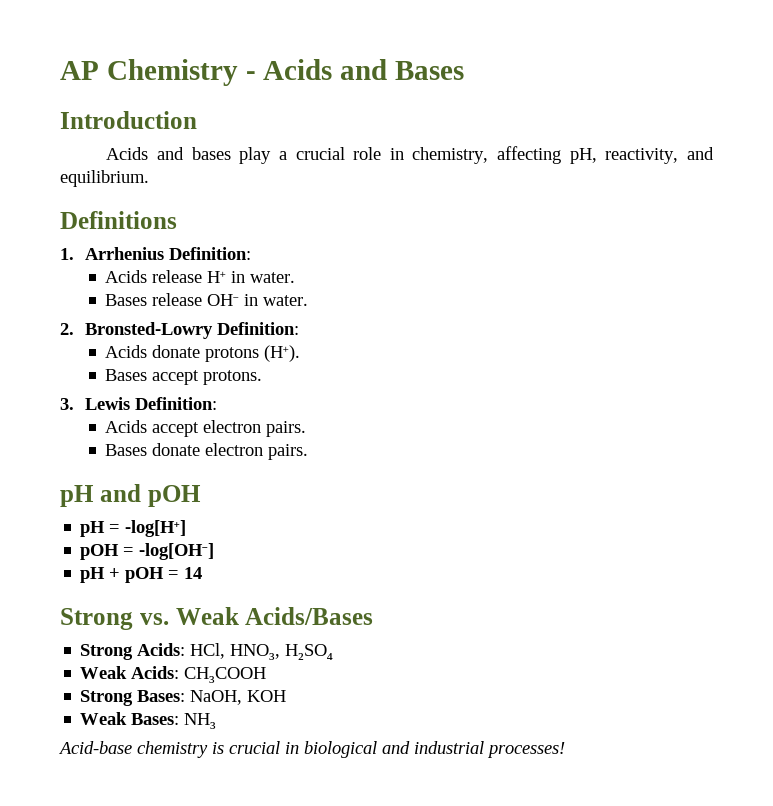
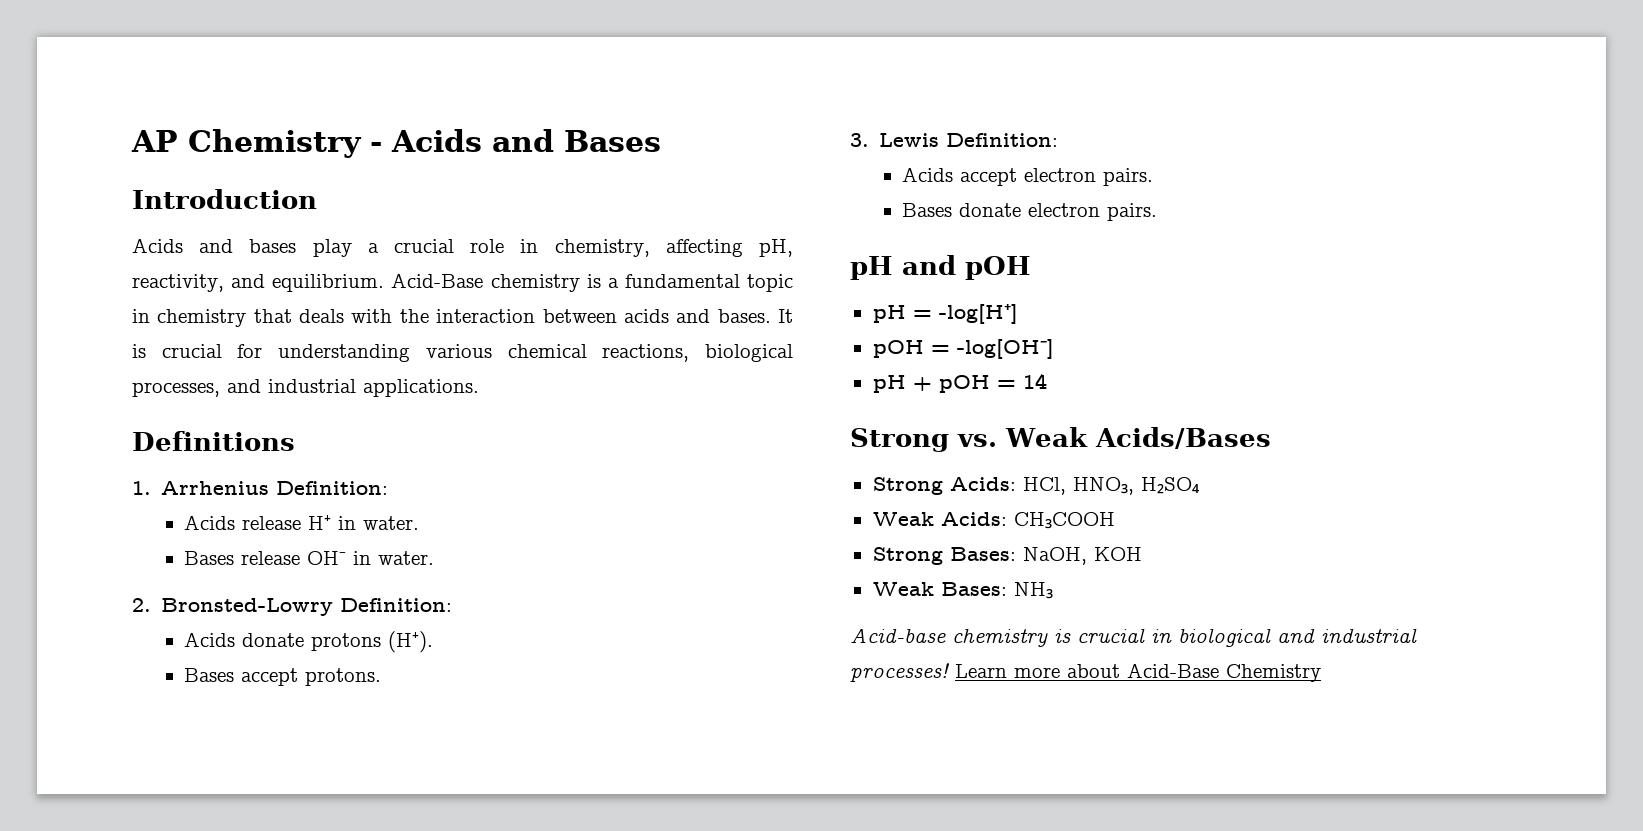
+ Acid-Base chemistry is a fundamental topic in chemistry that deals with the interaction between acids and bases. It is crucial for understanding various chemical reactions, biological processes, and industrial applications.
+ Learn more about Acid-Base Chemistry

